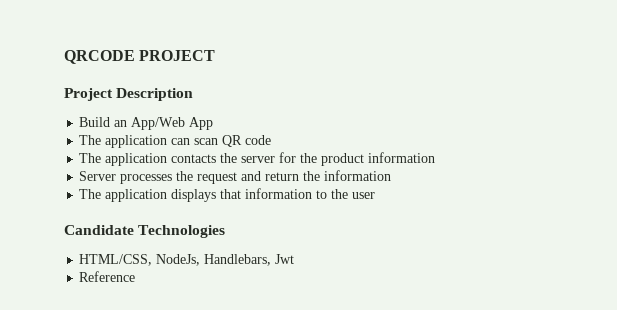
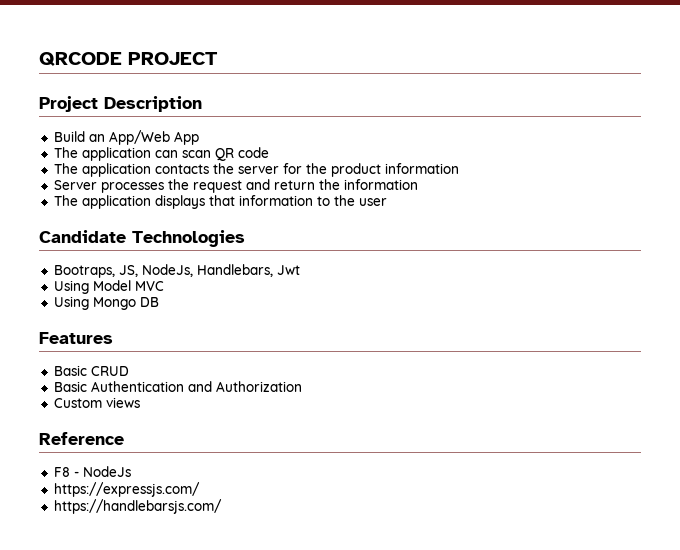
- HTML/CSS, NodeJs, Handlebars, Jwt
+ Bootraps, JS, NodeJs, Handlebars, Jwt
+ Using Model MVC
+ Using Mongo DB
+ Features
+ Basic CRUD
+ Basic Authentication and Authorization
+ Custom views
  Reference
+ F8 - NodeJs
+ https://expressjs.com/
+ https://handlebarsjs.com/

